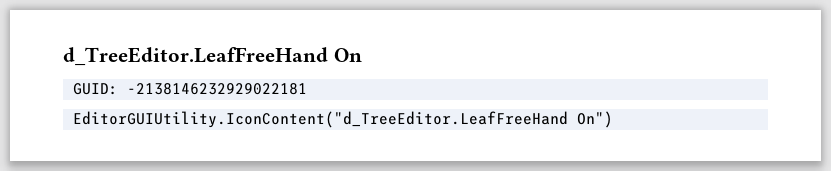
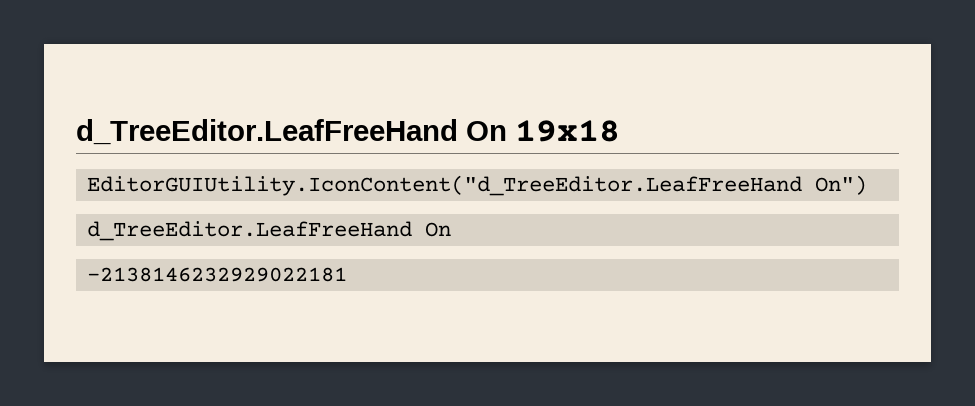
+ d_TreeEditor.LeafFreeHand On 19x18
+ EditorGUIUtility.IconContent("d_TreeEditor.LeafFreeHand On")
  d_TreeEditor.LeafFreeHand On
- GUID: -2138146232929022181
+ -2138146232929022181
- EditorGUIUtility.IconContent("d_TreeEditor.LeafFreeHand On")

